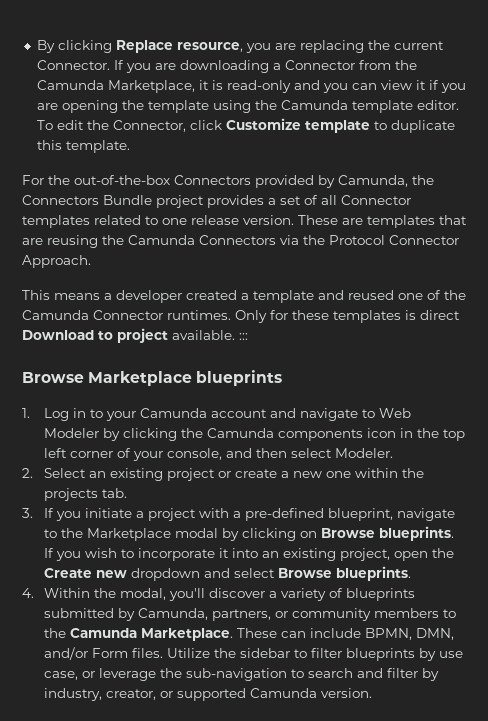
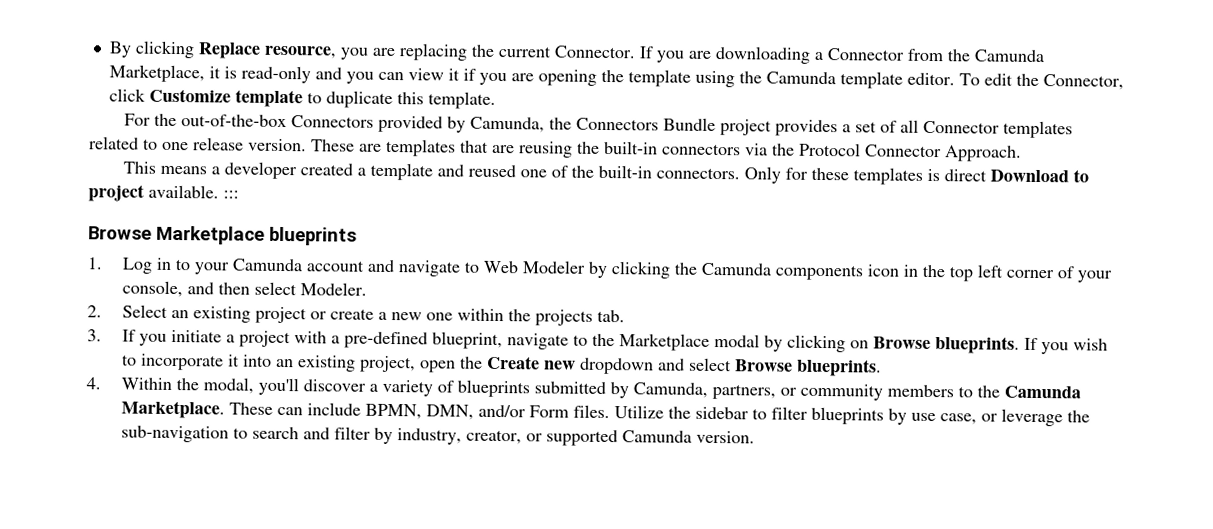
- These are templates that are reusing the Camunda Connectors via the Protocol Connector Approach.
+ These are templates that are reusing the built-in connectors via the Protocol Connector Approach.
- This means a developer created a template and reused one of the Camunda Connector runtimes.
+ This means a developer created a template and reused one of the built-in connectors.

